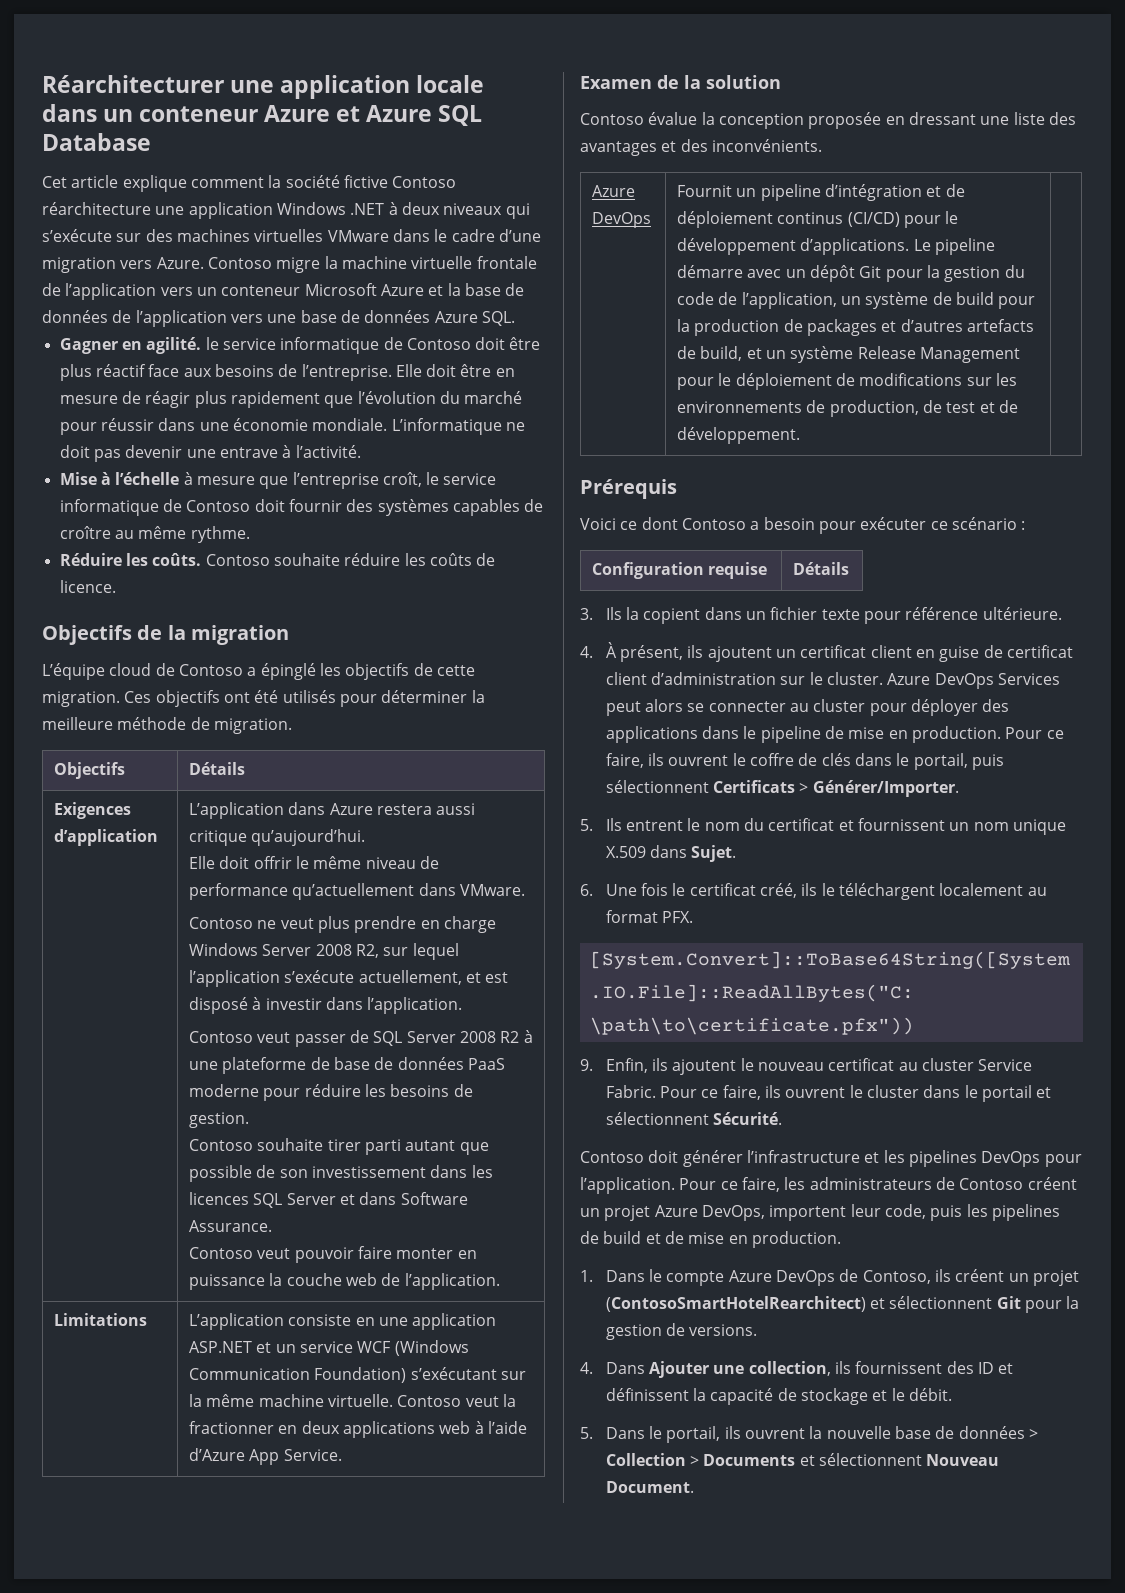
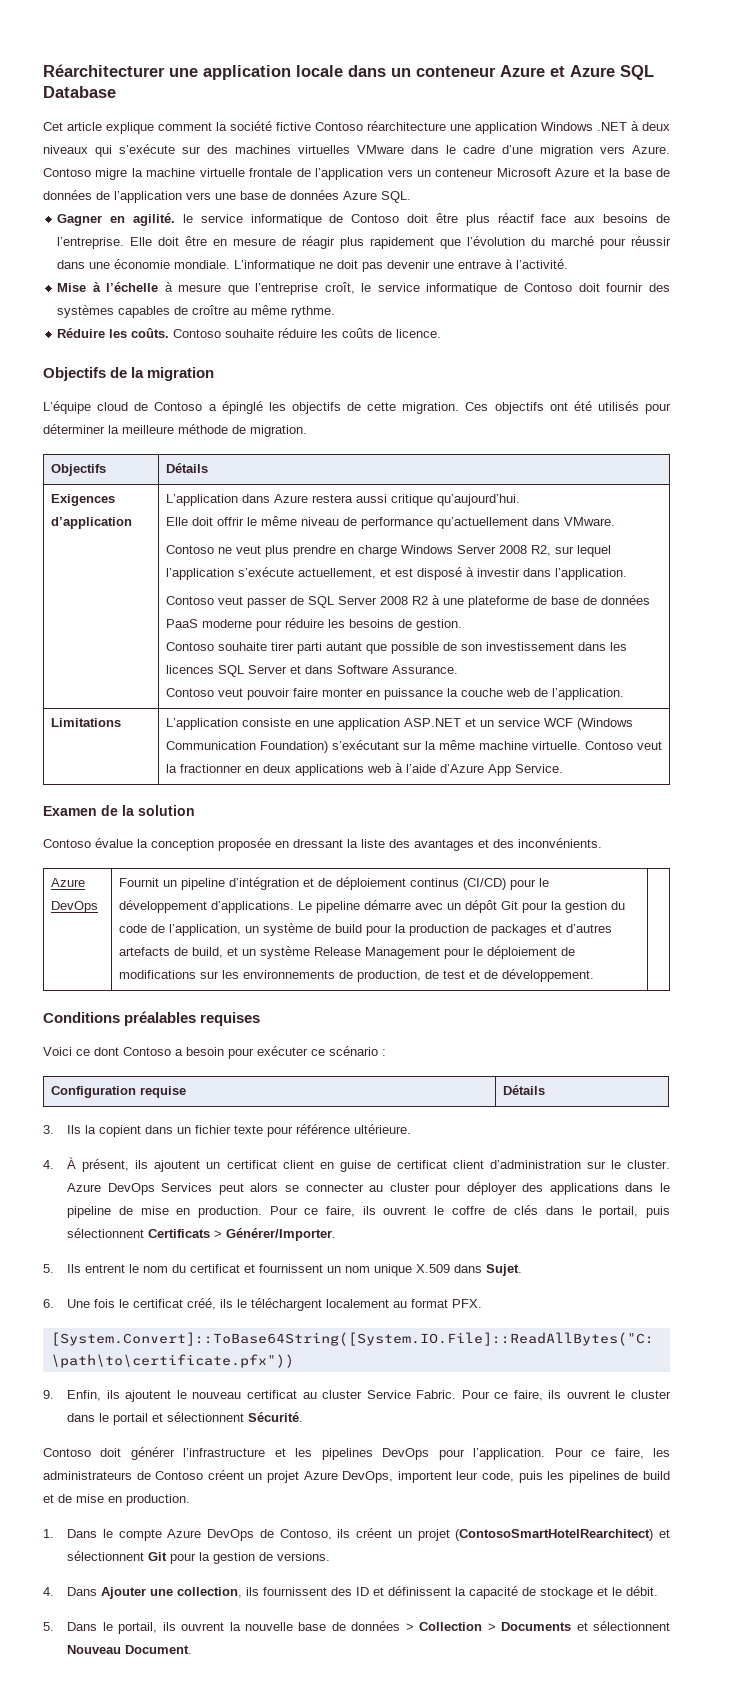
- Contoso évalue la conception proposée en dressant une liste des avantages et des inconvénients.
+ Contoso évalue la conception proposée en dressant la liste des avantages et des inconvénients.
- Prérequis
+ Conditions préalables requises

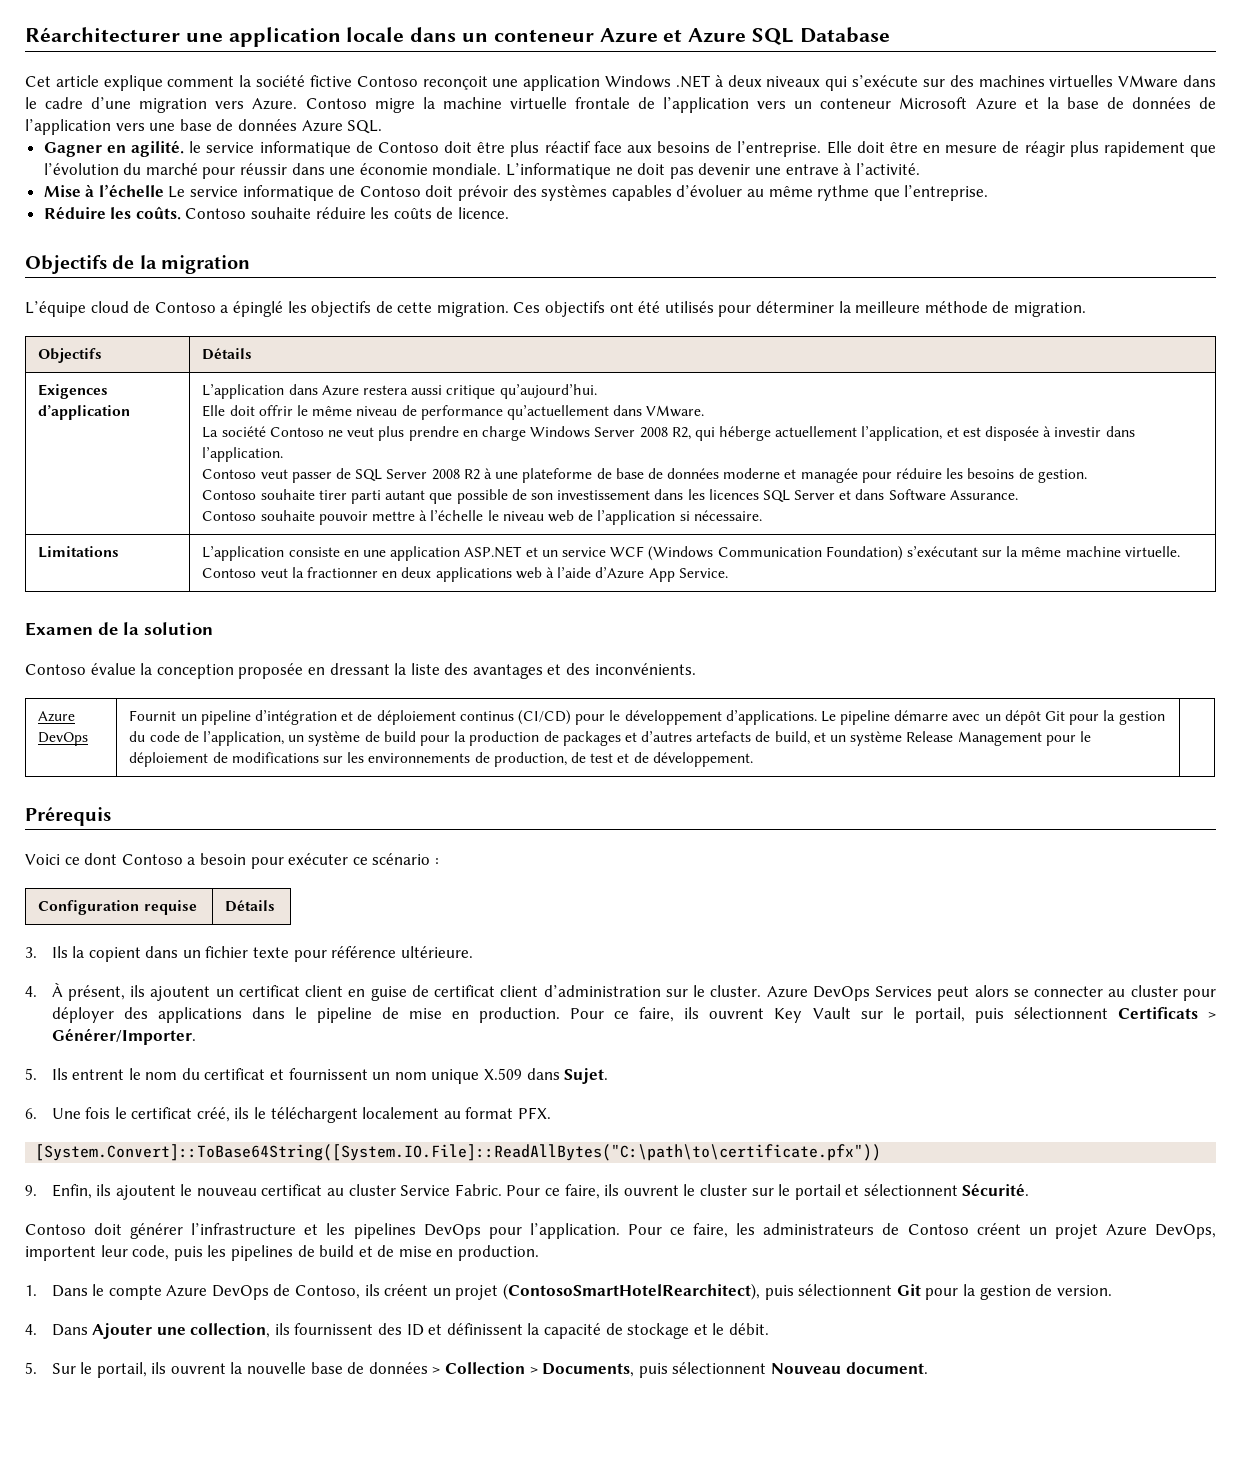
- Cet article explique comment la société fictive Contoso réarchitecture une application Windows .NET à deux niveaux qui s’exécute sur des machines virtuelles VMware dans le cadre d’une migration vers Azure.
+ Cet article explique comment la société fictive Contoso reconçoit une application Windows .NET à deux niveaux qui s’exécute sur des machines virtuelles VMware dans le cadre d’une migration vers Azure.
- Mise à l’échelle à mesure que l’entreprise croît, le service informatique de Contoso doit fournir des systèmes capables de croître au même rythme.
+ Mise à l’échelle Le service informatique de Contoso doit prévoir des systèmes capables d’évoluer au même rythme que l’entreprise.
- Contoso ne veut plus prendre en charge Windows Server 2008 R2, sur lequel l’application s’exécute actuellement, et est disposé à investir dans l’application.
+ La société Contoso ne veut plus prendre en charge Windows Server 2008 R2, qui héberge actuellement l’application, et est disposée à investir dans l’application.
- Contoso veut passer de SQL Server 2008 R2 à une plateforme de base de données PaaS moderne pour réduire les besoins de gestion.
+ Contoso veut passer de SQL Server 2008 R2 à une plateforme de base de données moderne et managée pour réduire les besoins de gestion.
- Contoso veut pouvoir faire monter en puissance la couche web de l’application.
+ Contoso souhaite pouvoir mettre à l’échelle le niveau web de l’application si nécessaire.
- Conditions préalables requises
+ Prérequis
- Pour ce faire, ils ouvrent le coffre de clés dans le portail, puis sélectionnent Certificats > Générer/Importer.
+ Pour ce faire, ils ouvrent Key Vault sur le portail, puis sélectionnent Certificats > Générer/Importer.
- Pour ce faire, ils ouvrent le cluster dans le portail et sélectionnent Sécurité.
+ Pour ce faire, ils ouvrent le cluster sur le portail et sélectionnent Sécurité.
- 1. Dans le compte Azure DevOps de Contoso, ils créent un projet (ContosoSmartHotelRearchitect) et sélectionnent Git pour la gestion de versions.
+ 1. Dans le compte Azure DevOps de Contoso, ils créent un projet (ContosoSmartHotelRearchitect), puis sélectionnent Git pour la gestion de version.
- 5. Dans le portail, ils ouvrent la nouvelle base de données > Collection > Documents et sélectionnent Nouveau Document.
+ 5. Sur le portail, ils ouvrent la nouvelle base de données > Collection > Documents, puis sélectionnent Nouveau document.

